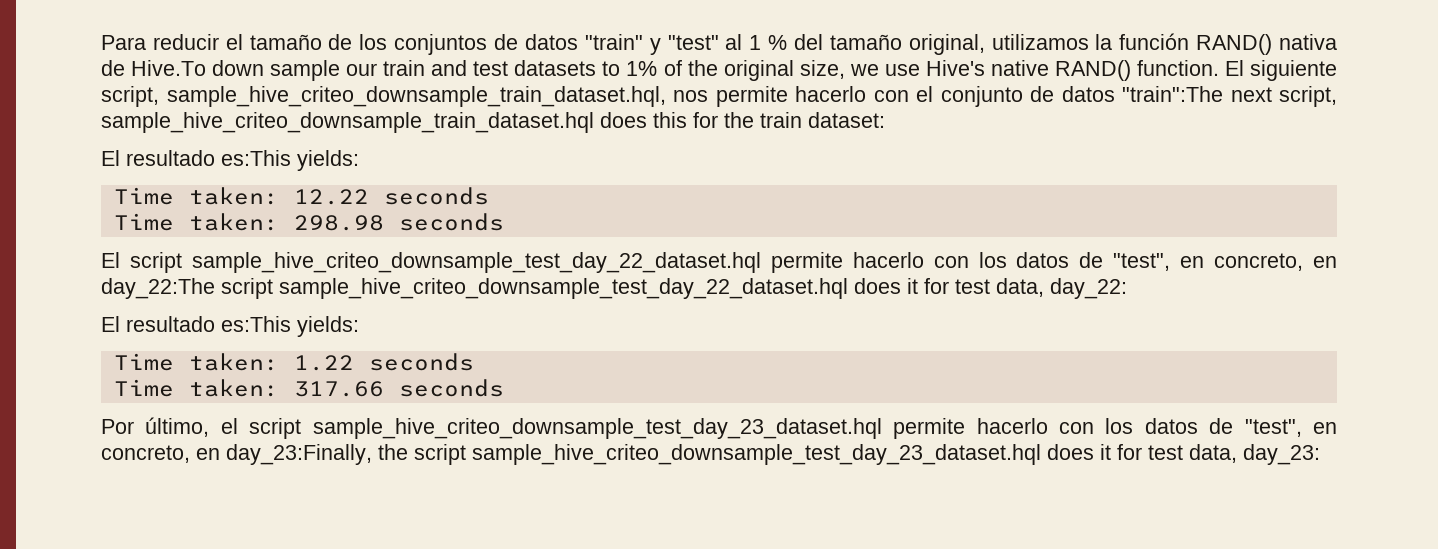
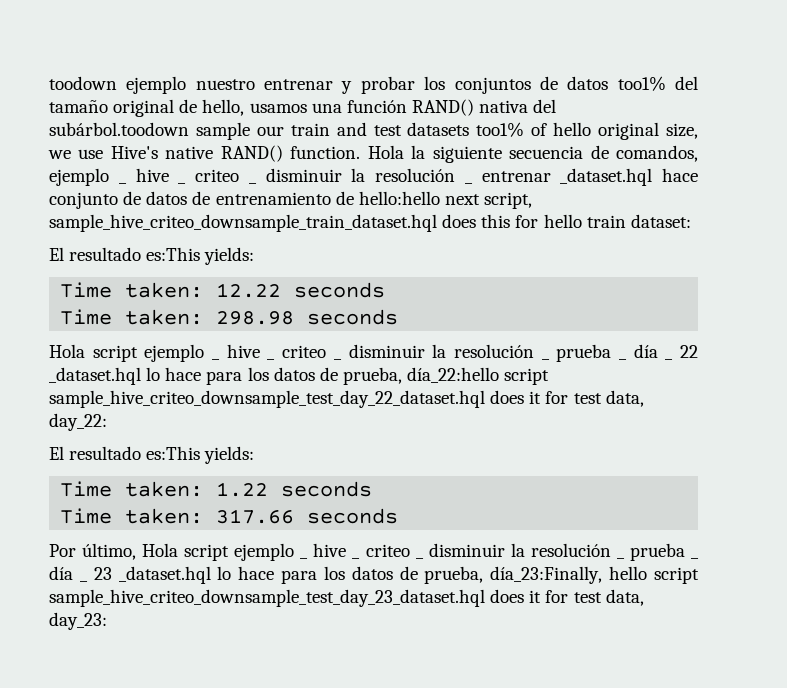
- Para reducir el tamaño de los conjuntos de datos "train" y "test" al 1 % del tamaño original, utilizamos la función RAND() nativa de Hive.To down sample our train and test datasets to 1% of the original size, we use Hive's native RAND() function.
+ toodown ejemplo nuestro entrenar y probar los conjuntos de datos too1% del tamaño original de hello, usamos una función RAND() nativa del subárbol.toodown sample our train and test datasets too1% of hello original size, we use Hive's native RAND() function.
- El siguiente script, sample_hive_criteo_downsample_train_dataset.hql, nos permite hacerlo con el conjunto de datos "train":The next script, sample_hive_criteo_downsample_train_dataset.hql does this for the train dataset:
+ Hola la siguiente secuencia de comandos, ejemplo _ hive _ criteo _ disminuir la resolución _ entrenar _dataset.hql hace conjunto de datos de entrenamiento de hello:hello next script, sample_hive_criteo_downsample_train_dataset.hql does this for hello train dataset:
- El script sample_hive_criteo_downsample_test_day_22_dataset.hql permite hacerlo con los datos de "test", en concreto, en day_22:The script sample_hive_criteo_downsample_test_day_22_dataset.hql does it for test data, day_22:
+ Hola script ejemplo _ hive _ criteo _ disminuir la resolución _ prueba _ día _ 22 _dataset.hql lo hace para los datos de prueba, día_22:hello script sample_hive_criteo_downsample_test_day_22_dataset.hql does it for test data, day_22:
- Por último, el script sample_hive_criteo_downsample_test_day_23_dataset.hql permite hacerlo con los datos de "test", en concreto, en day_23:Finally, the script sample_hive_criteo_downsample_test_day_23_dataset.hql does it for test data, day_23:
+ Por último, Hola script ejemplo _ hive _ criteo _ disminuir la resolución _ prueba _ día _ 23 _dataset.hql lo hace para los datos de prueba, día_23:Finally, hello script sample_hive_criteo_downsample_test_day_23_dataset.hql does it for test data, day_23:

